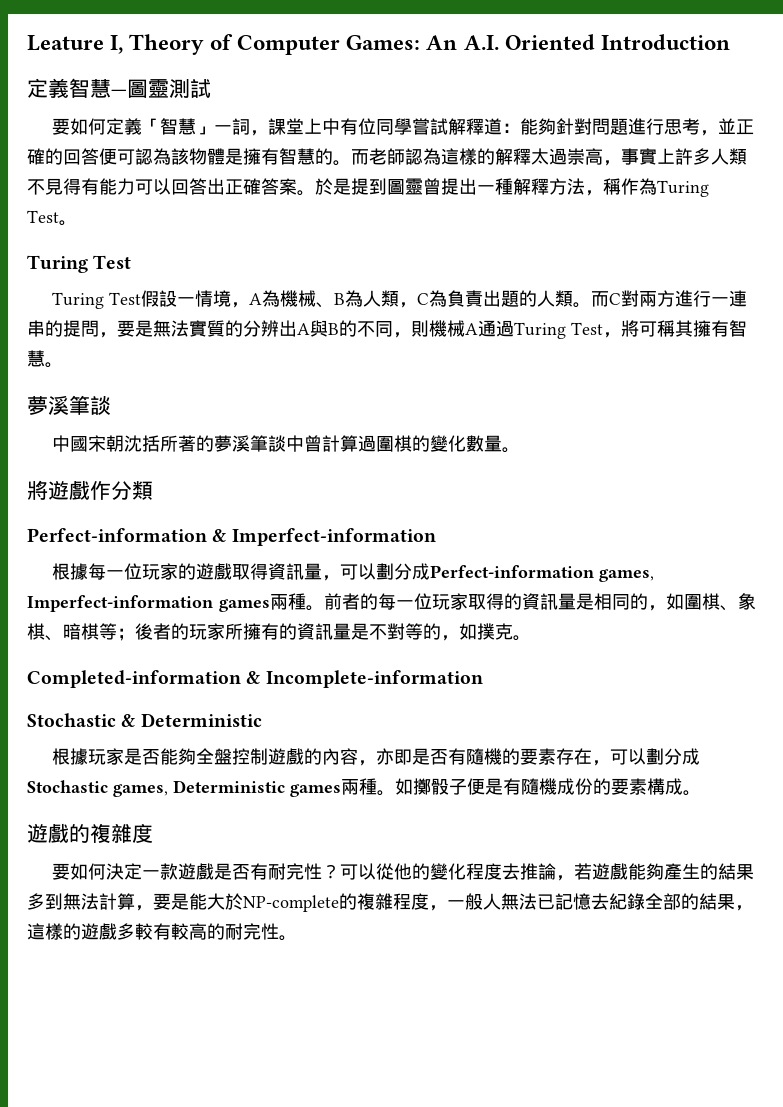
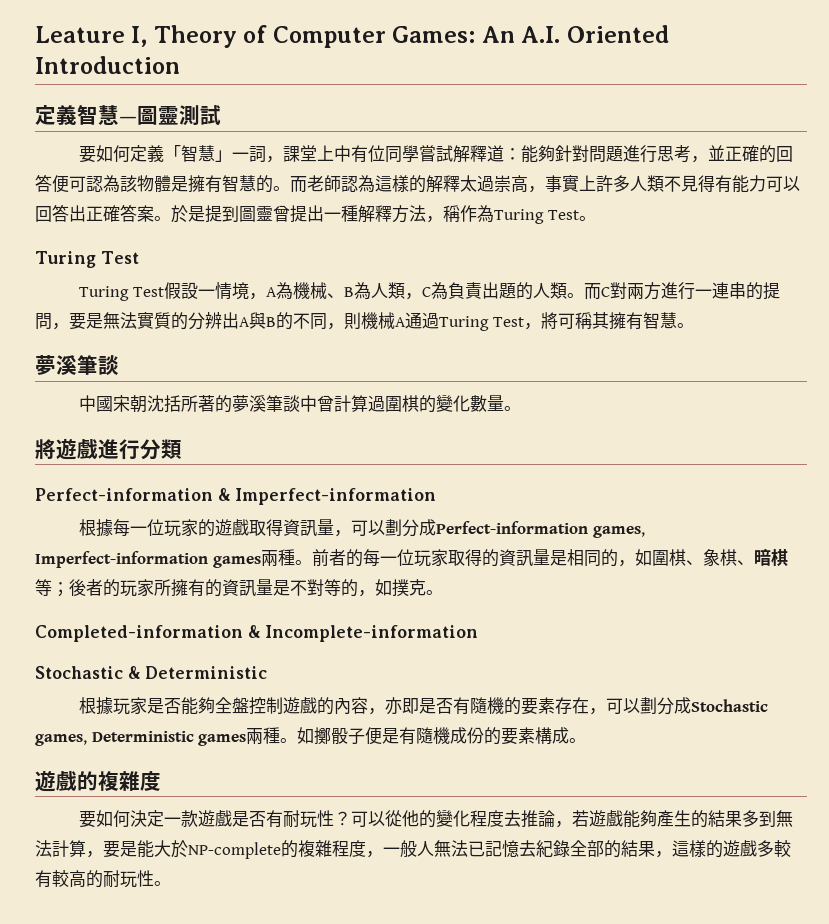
- 將遊戲作分類
+ 將遊戲進行分類
- 要如何決定一款遊戲是否有耐完性？
+ 要如何決定一款遊戲是否有耐玩性？
- 可以從他的變化程度去推論，若遊戲能夠產生的結果多到無法計算，要是能大於NP-complete的複雜程度，一般人無法已記憶去紀錄全部的結果，這樣的遊戲多較有較高的耐完性。
+ 可以從他的變化程度去推論，若遊戲能夠產生的結果多到無法計算，要是能大於NP-complete的複雜程度，一般人無法已記憶去紀錄全部的結果，這樣的遊戲多較有較高的耐玩性。

